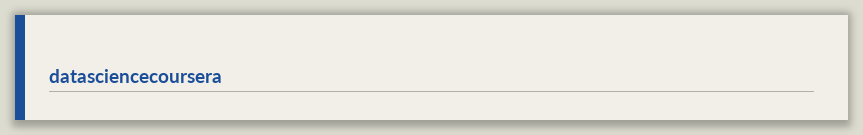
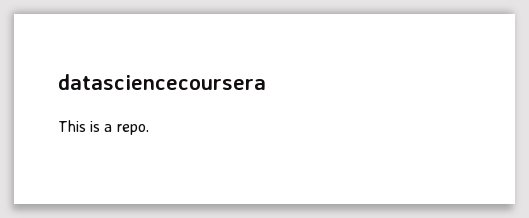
+ This is a repo.

